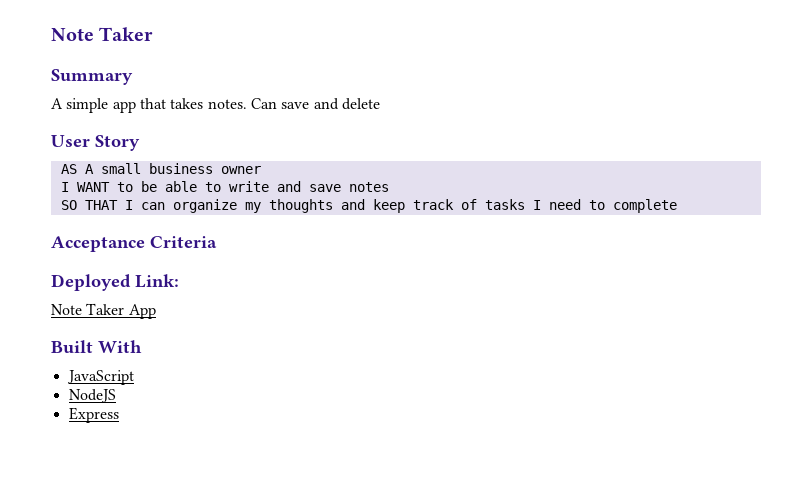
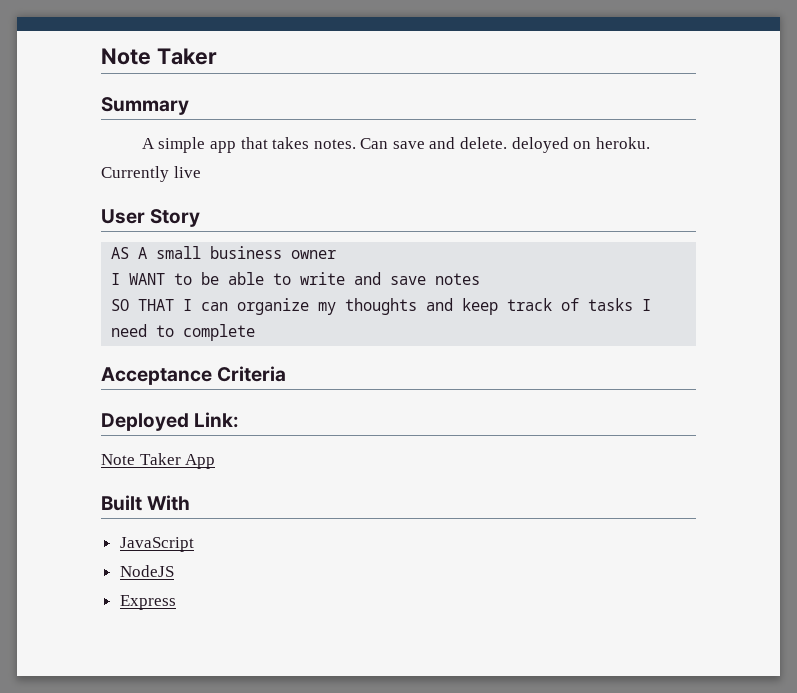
- Can save and delete
+ Can save and delete. deloyed on heroku. Currently live

